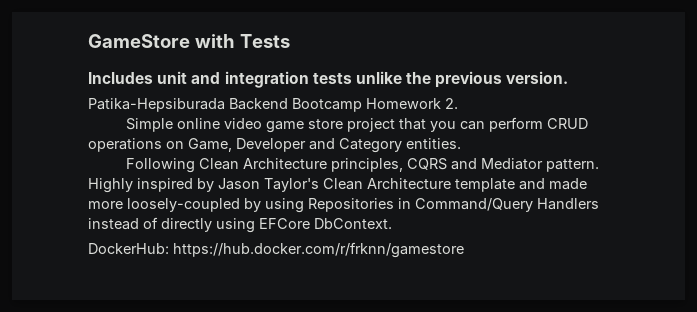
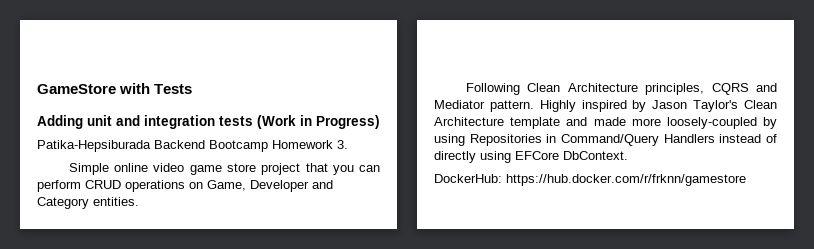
- Includes unit and integration tests unlike the previous version.
+ Adding unit and integration tests (Work in Progress)
- Patika-Hepsiburada Backend Bootcamp Homework 2.
+ Patika-Hepsiburada Backend Bootcamp Homework 3.

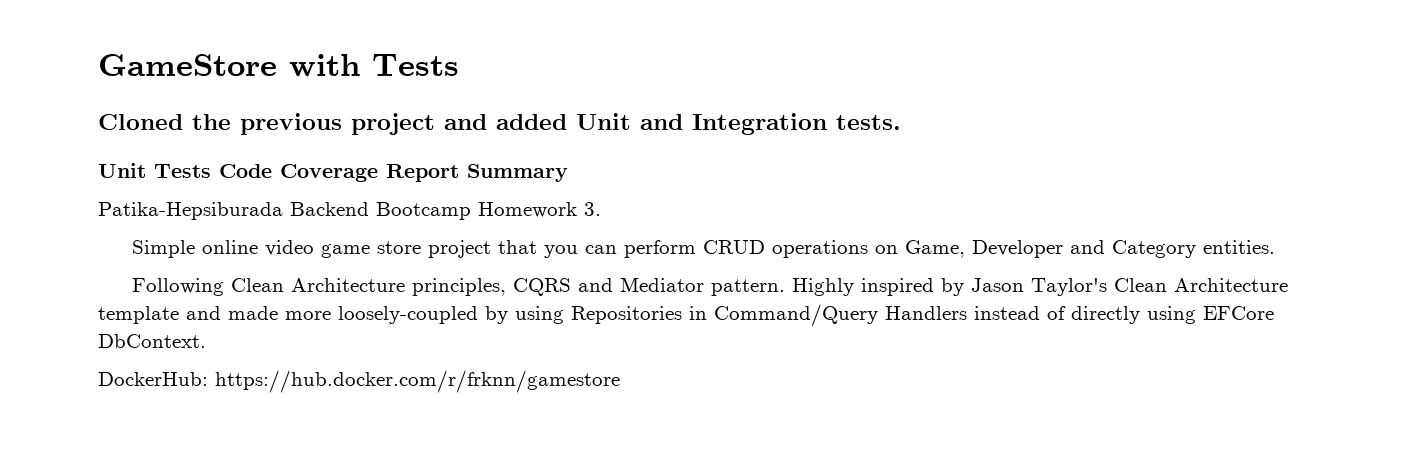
- Adding unit and integration tests (Work in Progress)
+ Cloned the previous project and added Unit and Integration tests.
+ Unit Tests Code Coverage Report Summary

